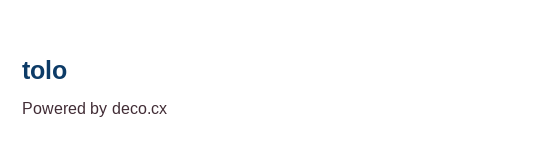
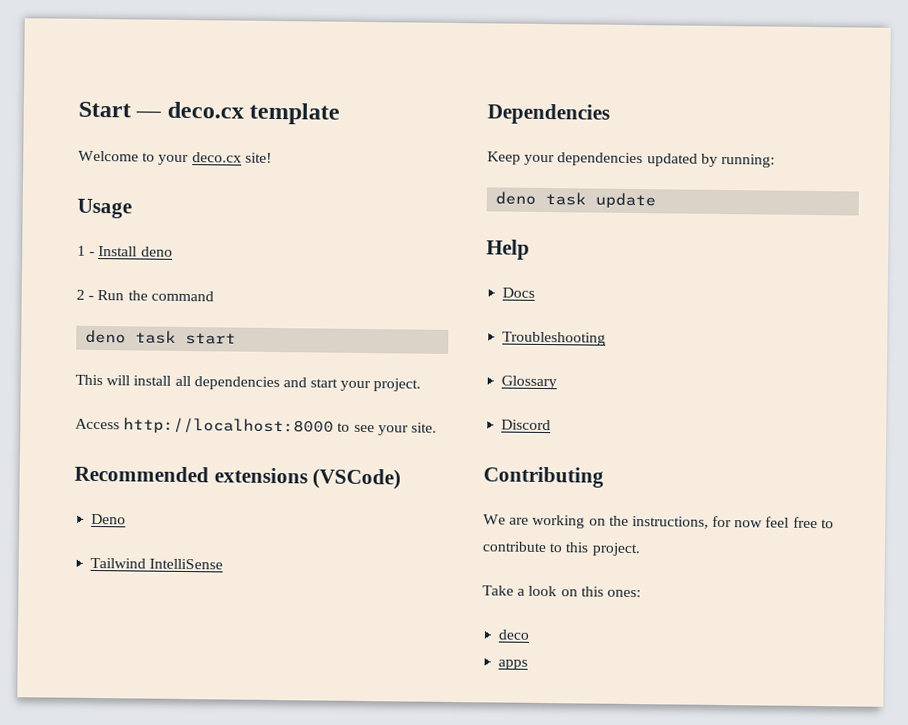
- tolo
- Powered by deco.cx
+ Start — deco.cx template
+ Welcome to your deco.cx site!
+ Usage
+ 1 - Install deno
+ 2 - Run the command
+ deno task start
+ This will install all dependencies and start your project.
+ Access http://localhost:8000 to see your site.
+ Recommended extensions (VSCode)
+ Deno
+ Tailwind IntelliSense
+ Dependencies
+ Keep your dependencies updated by running:
+ deno task update
+ Help
+ Docs
+ Troubleshooting
+ Glossary
+ Discord
+ Contributing
+ We are working on the instructions, for now feel free to contribute to this project.
+ Take a look on this ones:
+ deco
+ apps

